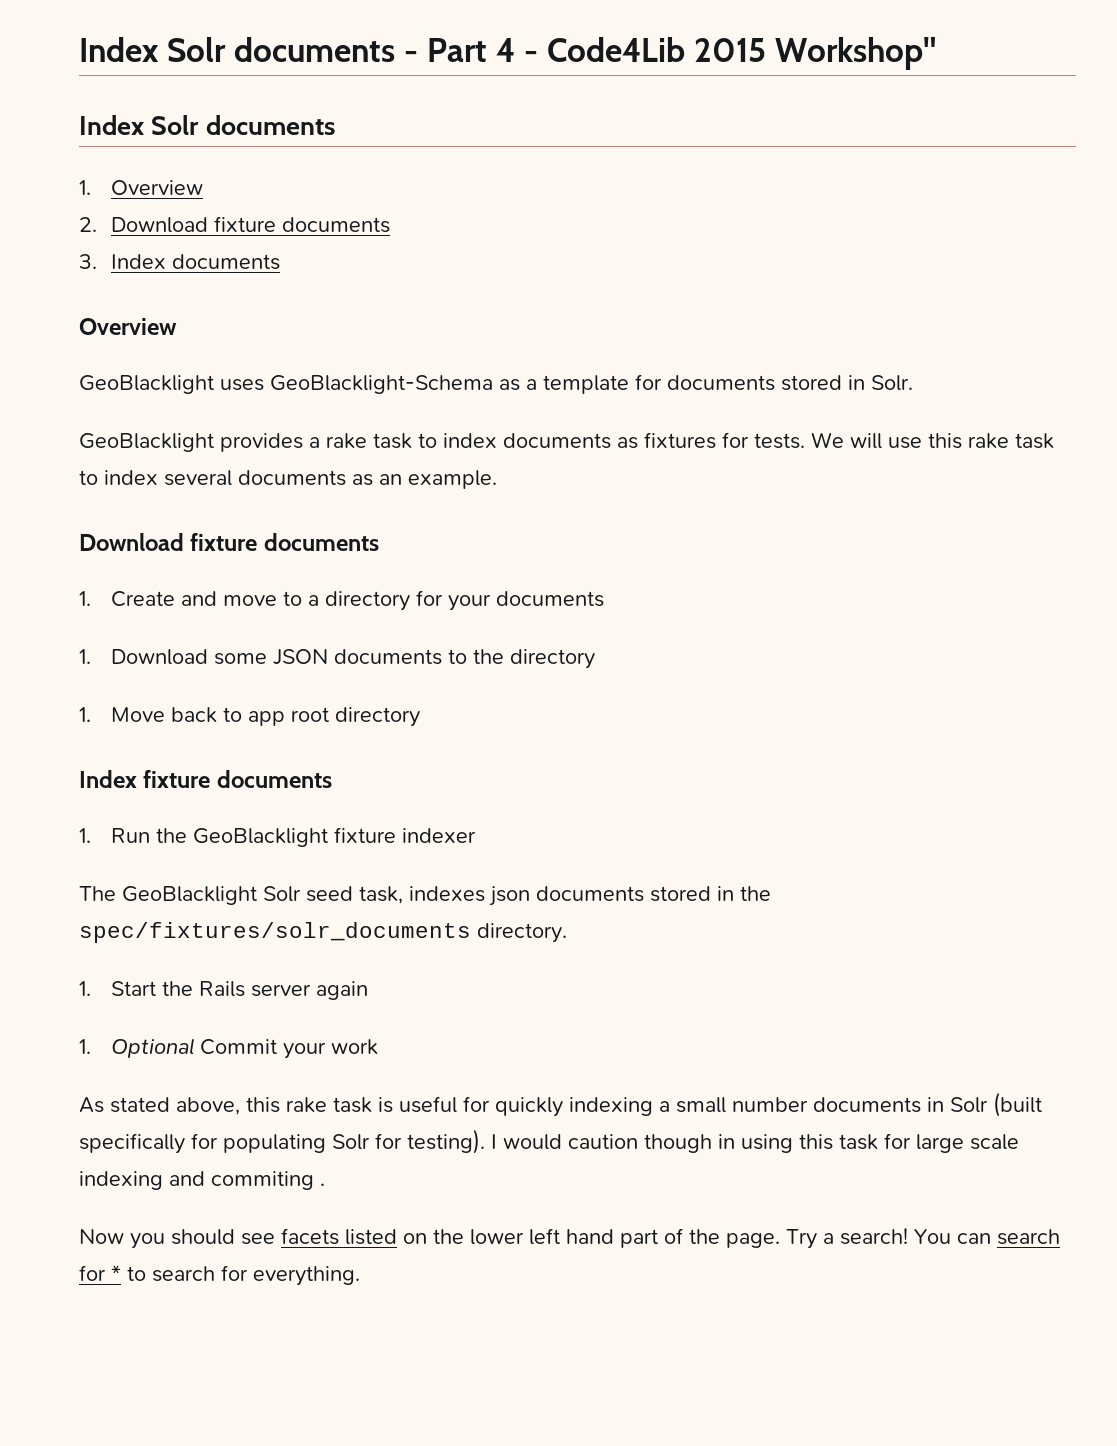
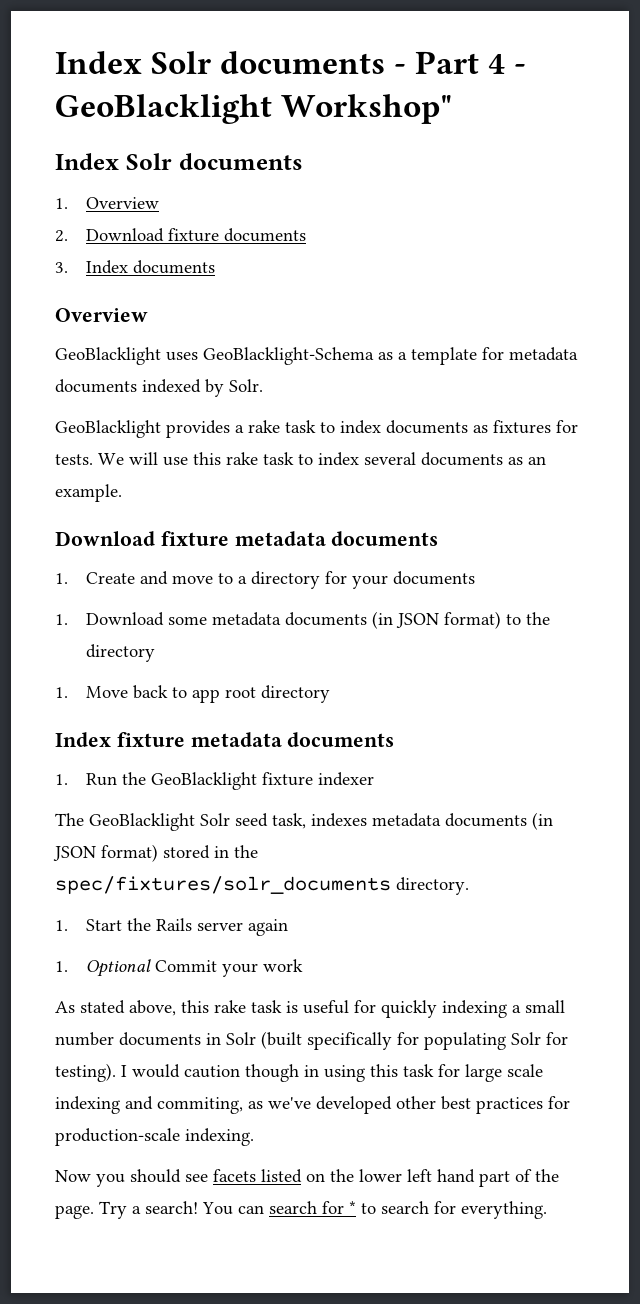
- Index Solr documents - Part 4 - Code4Lib 2015 Workshop"
+ Index Solr documents - Part 4 - GeoBlacklight Workshop"
- GeoBlacklight uses GeoBlacklight-Schema as a template for documents stored in Solr.
+ GeoBlacklight uses GeoBlacklight-Schema as a template for metadata documents indexed by Solr.
  We will use this rake task to index several documents as an example.
- Download fixture documents
+ Download fixture metadata documents
- 1. Download some JSON documents to the directory
+ 1. Download some metadata documents (in JSON format) to the directory
- Index fixture documents
+ Index fixture metadata documents
- The GeoBlacklight Solr seed task, indexes json documents stored in the spec/fixtures/solr_documents directory.
+ The GeoBlacklight Solr seed task, indexes metadata documents (in JSON format) stored in the spec/fixtures/solr_documents directory.
- I would caution though in using this task for large scale indexing and commiting .
+ I would caution though in using this task for large scale indexing and commiting, as we've developed other best practices for production-scale indexing.

